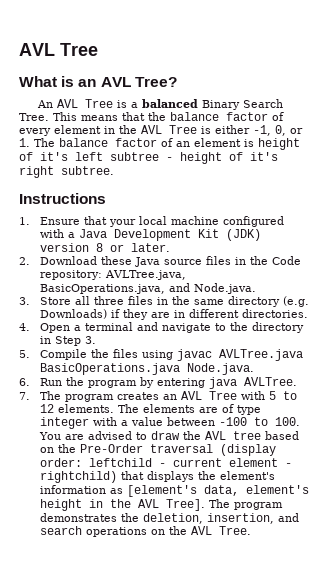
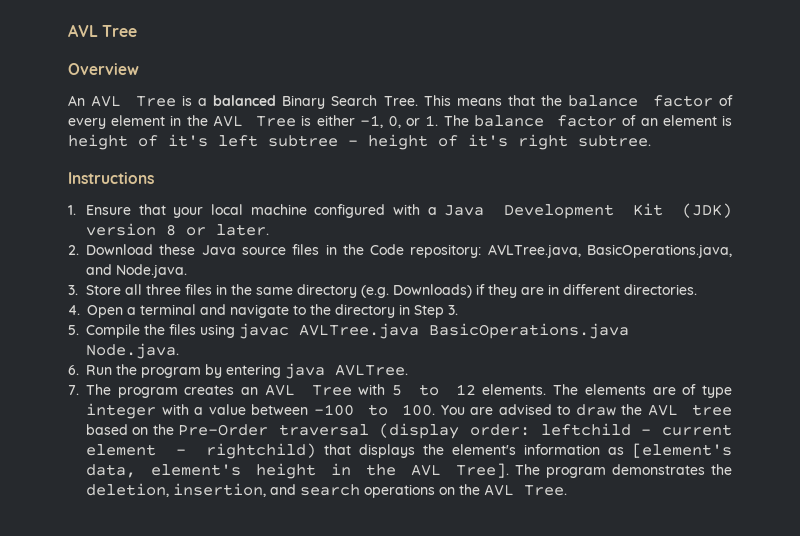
- What is an AVL Tree?
+ Overview

